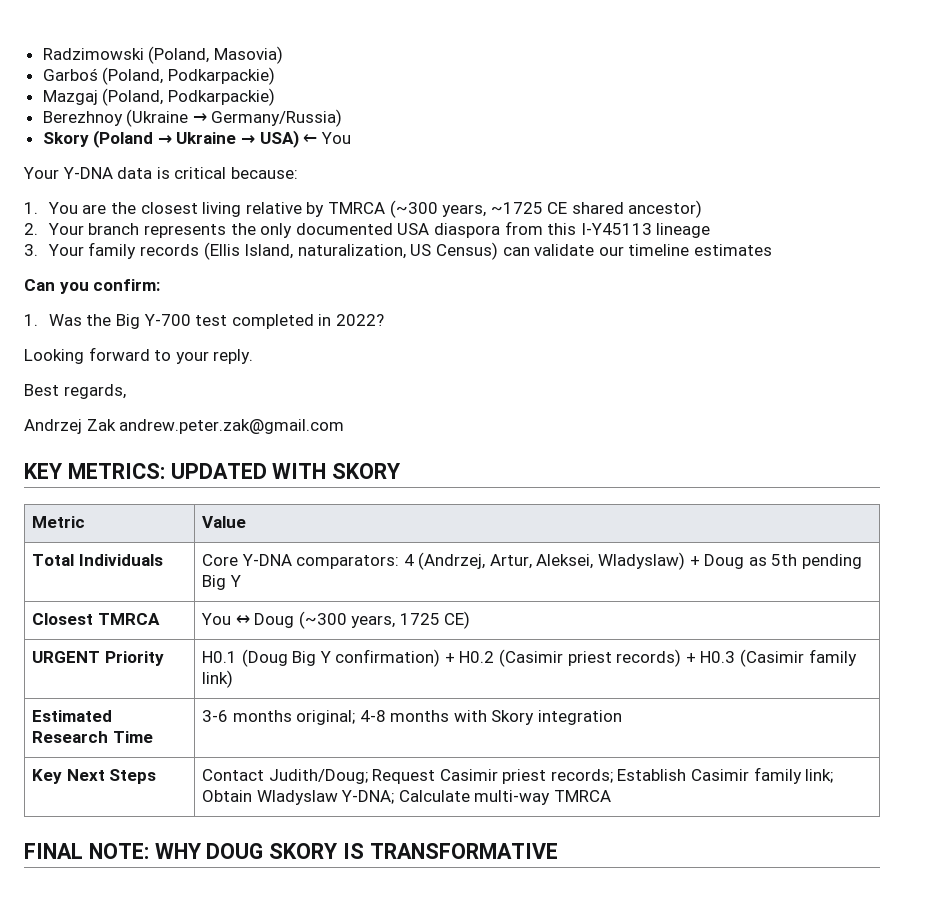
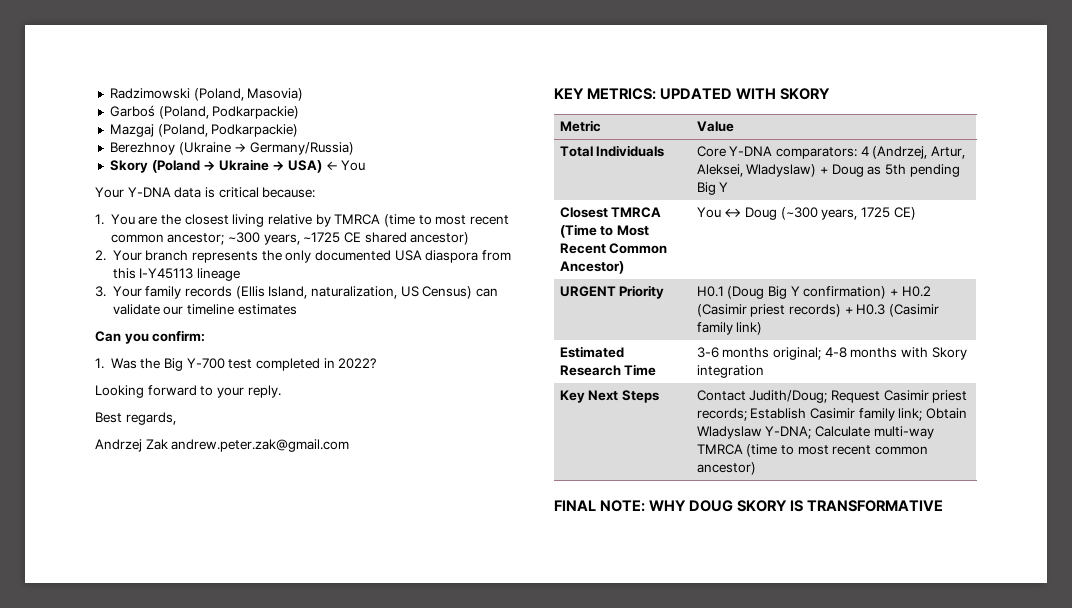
- 1. You are the closest living relative by TMRCA (~300 years, ~1725 CE shared ancestor)
+ 1. You are the closest living relative by TMRCA (time to most recent common ancestor; ~300 years, ~1725 CE shared ancestor)
- Closest TMRCA | You ↔ Doug (~300 years, 1725 CE)
+ Closest TMRCA (Time to Most Recent Common Ancestor) | You ↔ Doug (~300 years, 1725 CE)
- Key Next Steps | Contact Judith/Doug; Request Casimir priest records; Establish Casimir family link; Obtain Wladyslaw Y-DNA; Calculate multi-way TMRCA
+ Key Next Steps | Contact Judith/Doug; Request Casimir priest records; Establish Casimir family link; Obtain Wladyslaw Y-DNA; Calculate multi-way TMRCA (time to most recent common ancestor)

